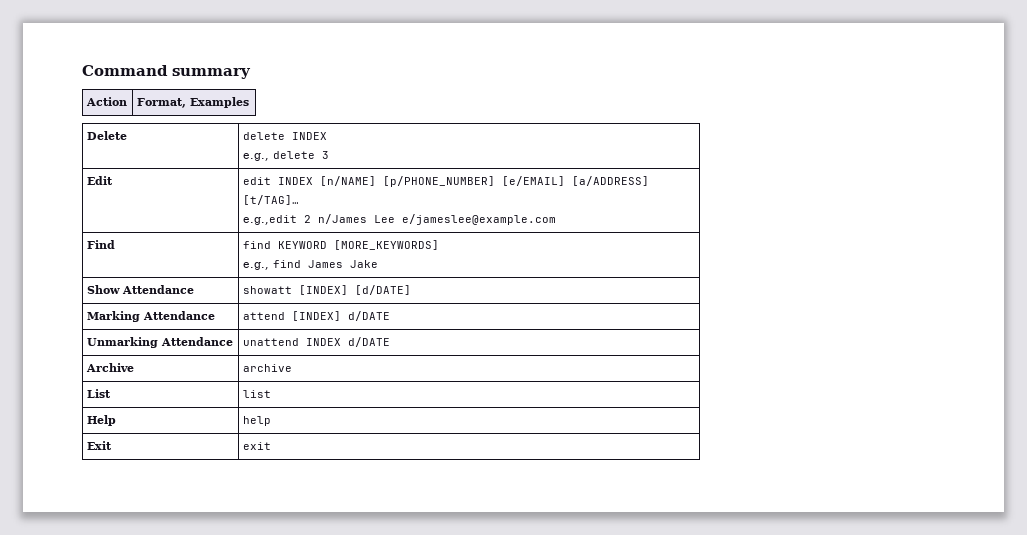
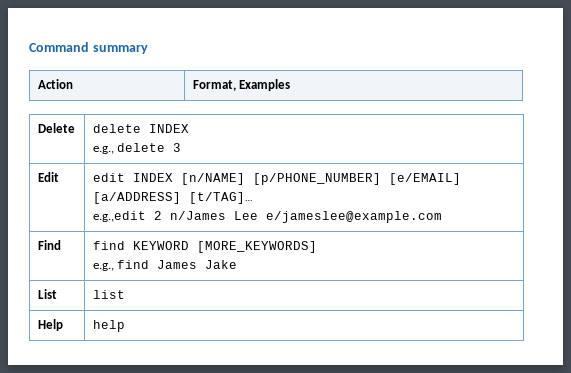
- Show Attendance | showatt [INDEX] [d/DATE]
- Marking Attendance | attend [INDEX] d/DATE
- Unmarking Attendance | unattend INDEX d/DATE
- Archive | archive
- Exit | exit

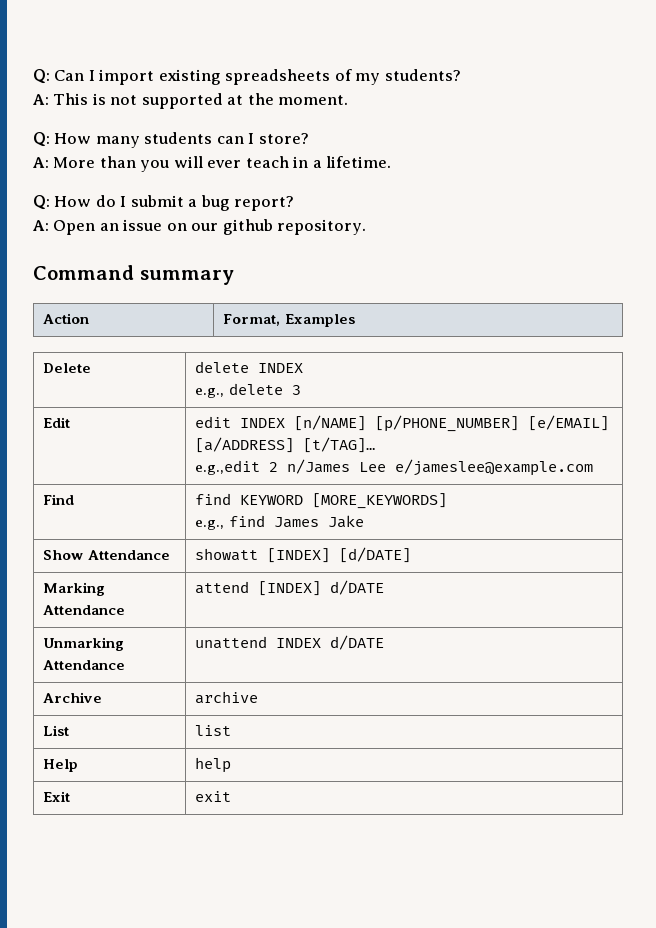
+ Q: Can I import existing spreadsheets of my students?
+ A: This is not supported at the moment.
+ Q: How many students can I store?
+ A: More than you will ever teach in a lifetime.
+ Q: How do I submit a bug report?
+ A: Open an issue on our github repository.
+ Show Attendance | showatt [INDEX] [d/DATE]
+ Marking Attendance | attend [INDEX] d/DATE
+ Unmarking Attendance | unattend INDEX d/DATE
+ Archive | archive
+ Exit | exit

